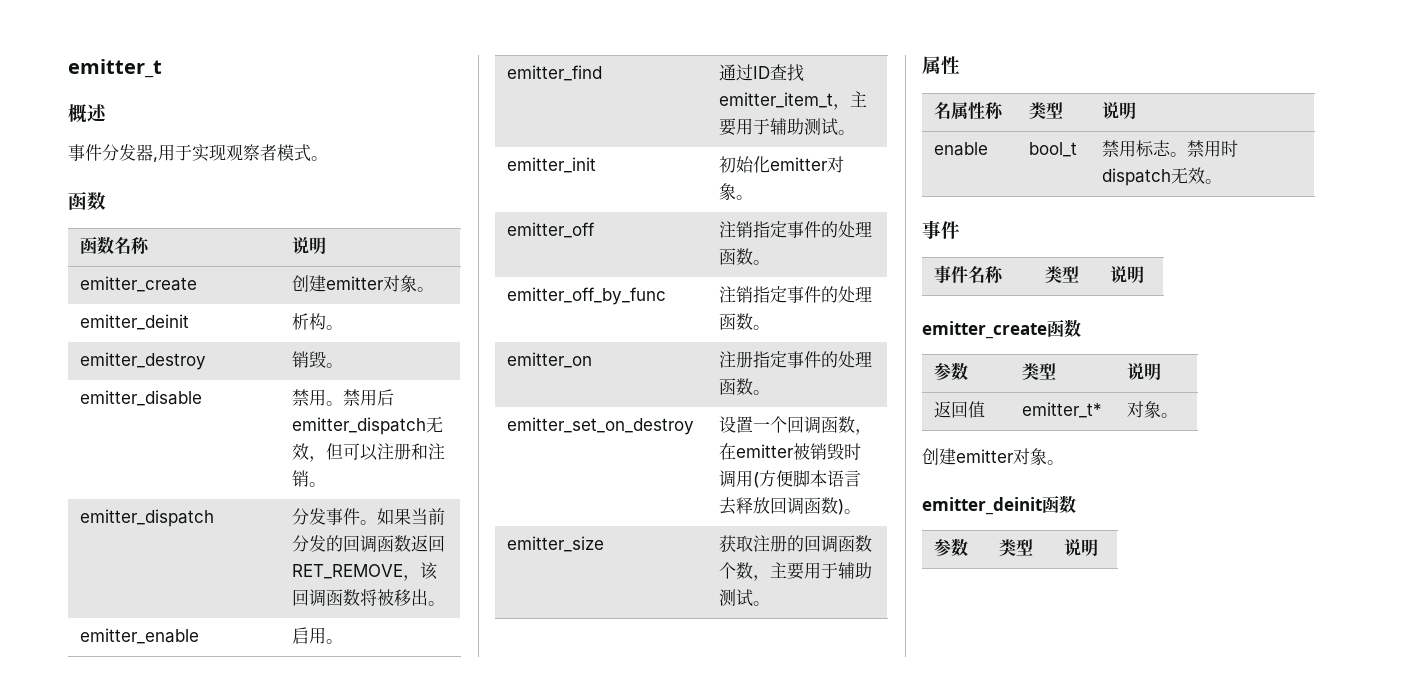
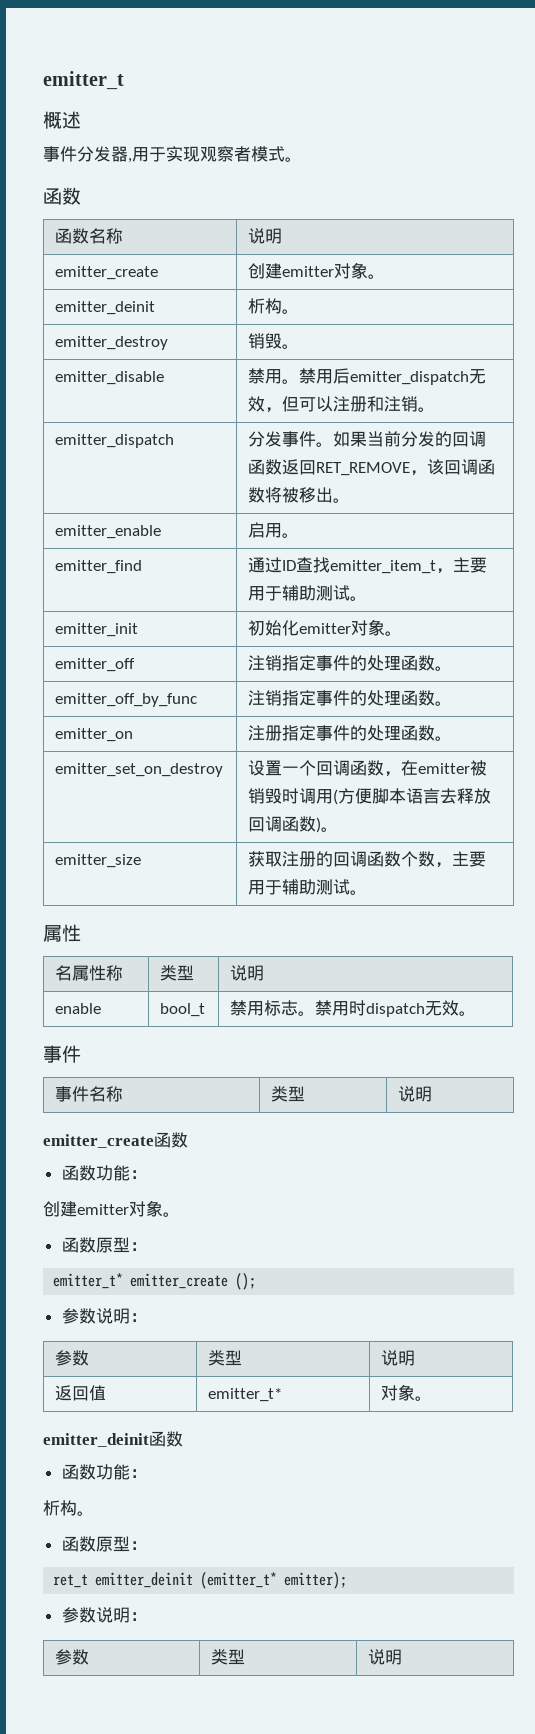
  emitter_create函数
+ 函数功能：
+ 创建emitter对象。
+ 函数原型：
+ emitter_t* emitter_create ();
+ 参数说明：
  返回值 | emitter_t* | 对象。
- 创建emitter对象。
  emitter_deinit函数
+ 函数功能：
+ 析构。
+ 函数原型：
+ ret_t emitter_deinit (emitter_t* emitter);
+ 参数说明：

